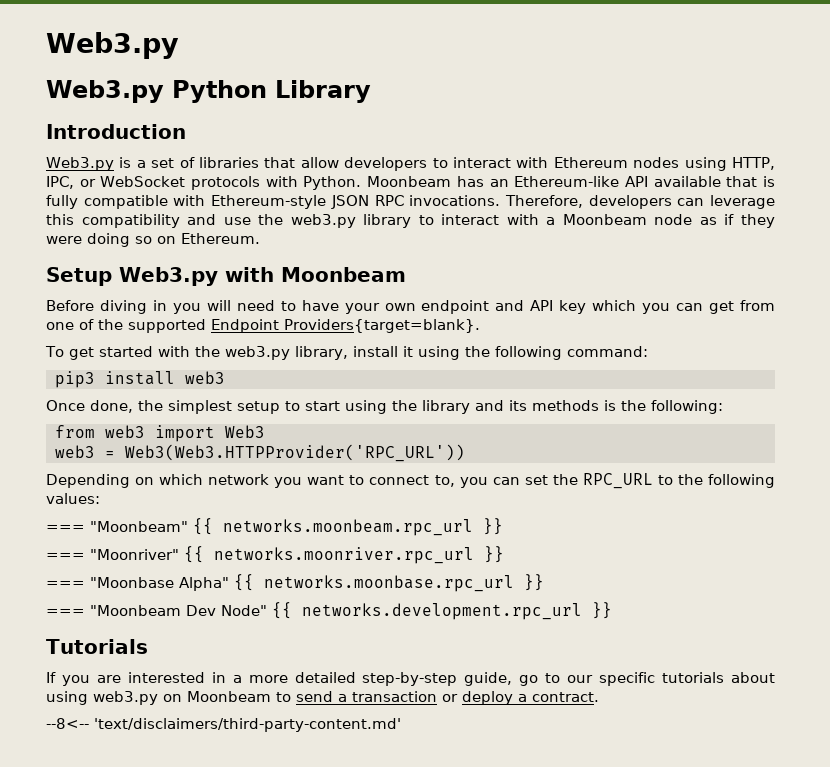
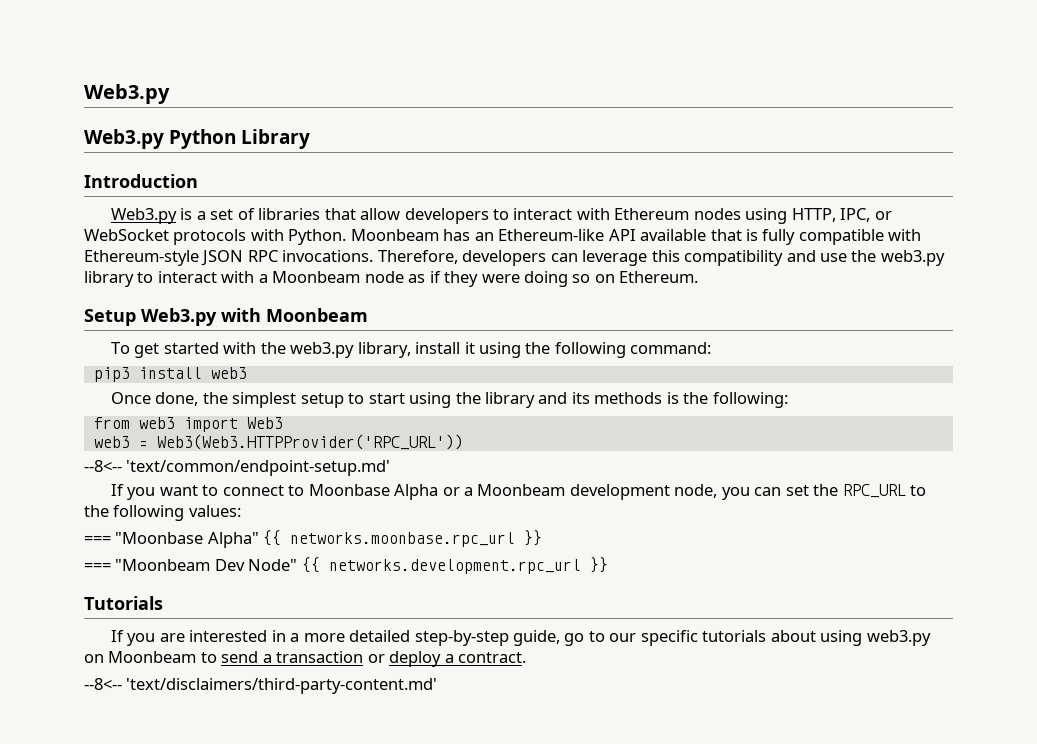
- Before diving in you will need to have your own endpoint and API key which you can get from one of the supported Endpoint Providers{target=blank}.
- Depending on which network you want to connect to, you can set the RPC_URL to the following values:
+ --8<-- 'text/common/endpoint-setup.md'
+ If you want to connect to Moonbase Alpha or a Moonbeam development node, you can set the RPC_URL to the following values:
- === "Moonbeam" {{ networks.moonbeam.rpc_url }}
- === "Moonriver" {{ networks.moonriver.rpc_url }}

